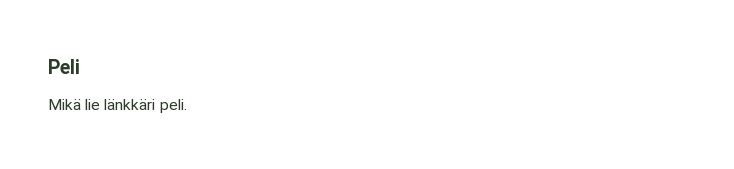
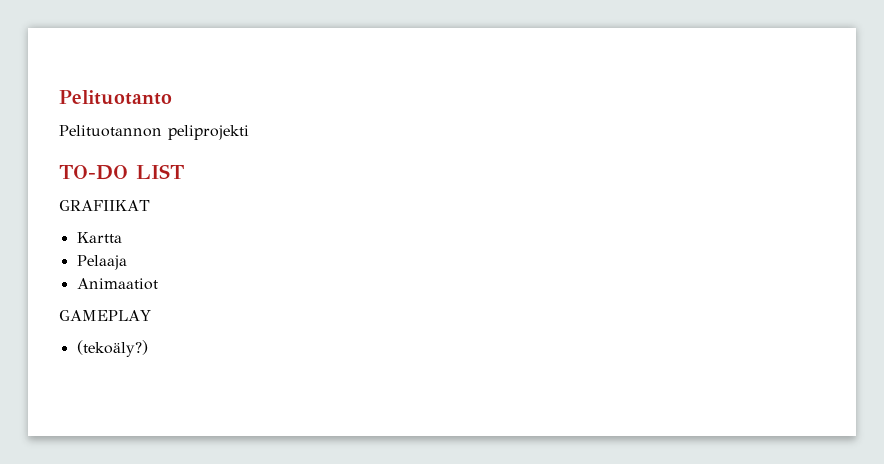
- Peli
- Mikä lie länkkäri peli.
+ Pelituotanto
+ Pelituotannon peliprojekti
+ TO-DO LIST
+ GRAFIIKAT
+ Kartta
+ Pelaaja
+ Animaatiot
+ GAMEPLAY
+ (tekoäly?)

